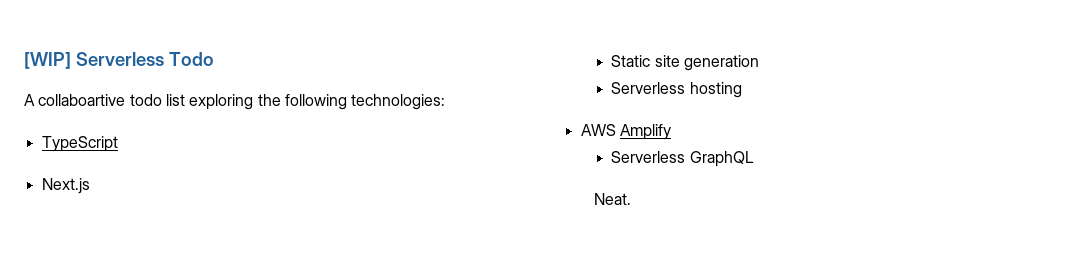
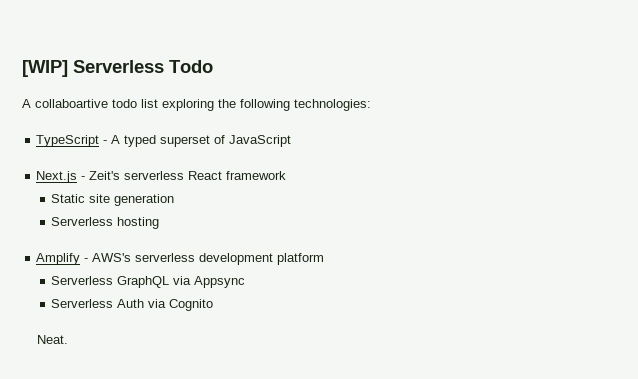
- TypeScript
- Next.js
+ TypeScript - A typed superset of JavaScript
+ Next.js - Zeit's serverless React framework
- AWS Amplify
- Serverless GraphQL
+ Amplify - AWS's serverless development platform
+ Serverless GraphQL via Appsync
+ Serverless Auth via Cognito

